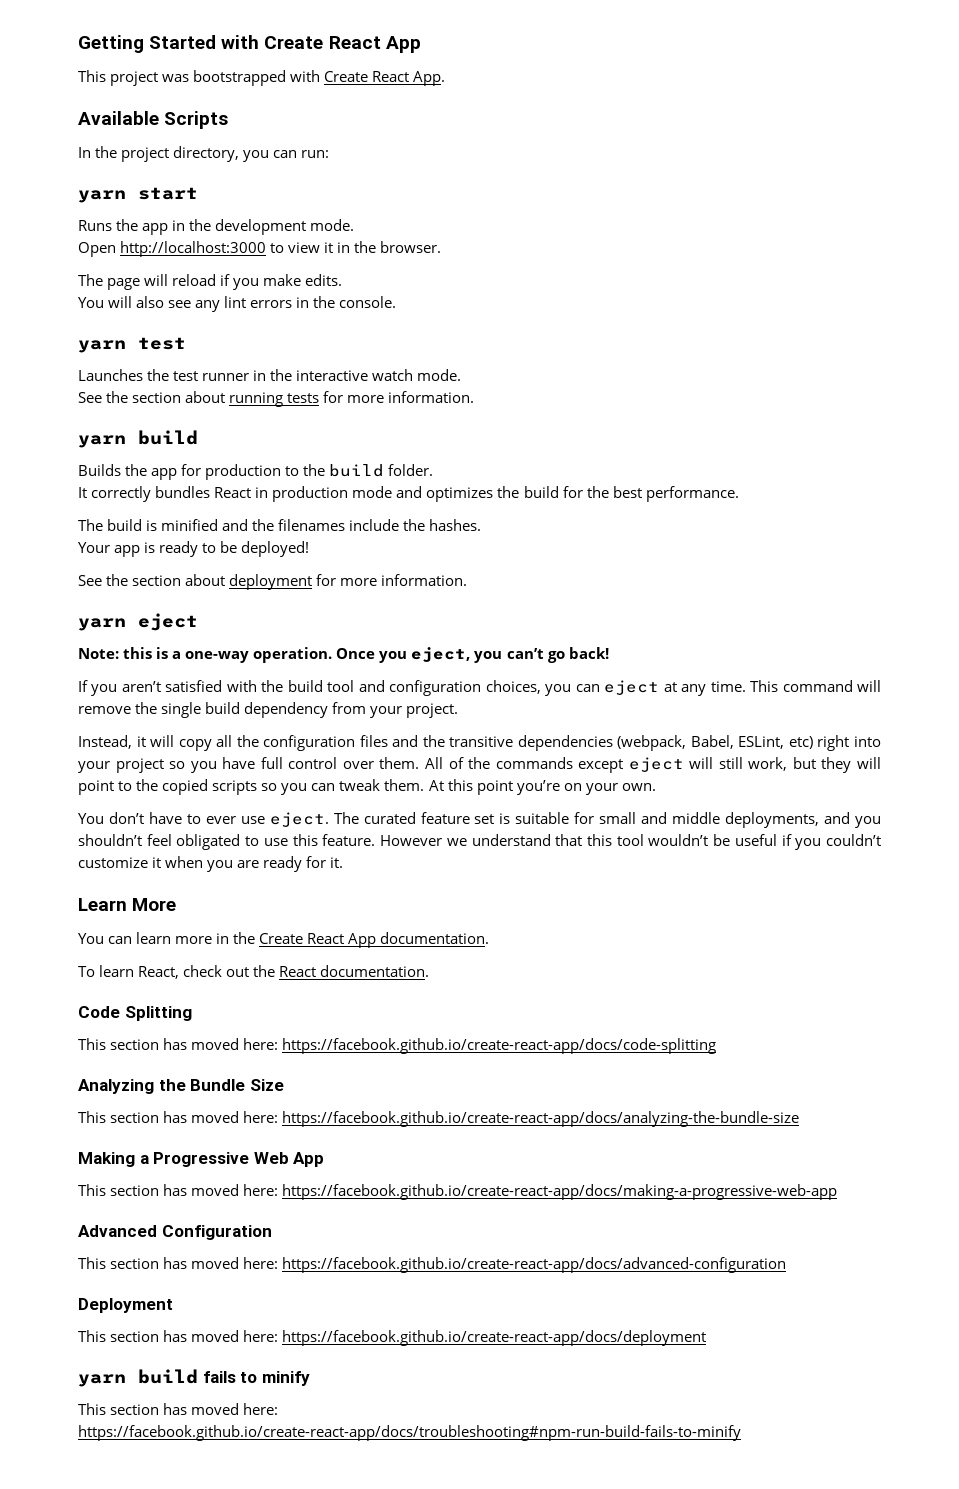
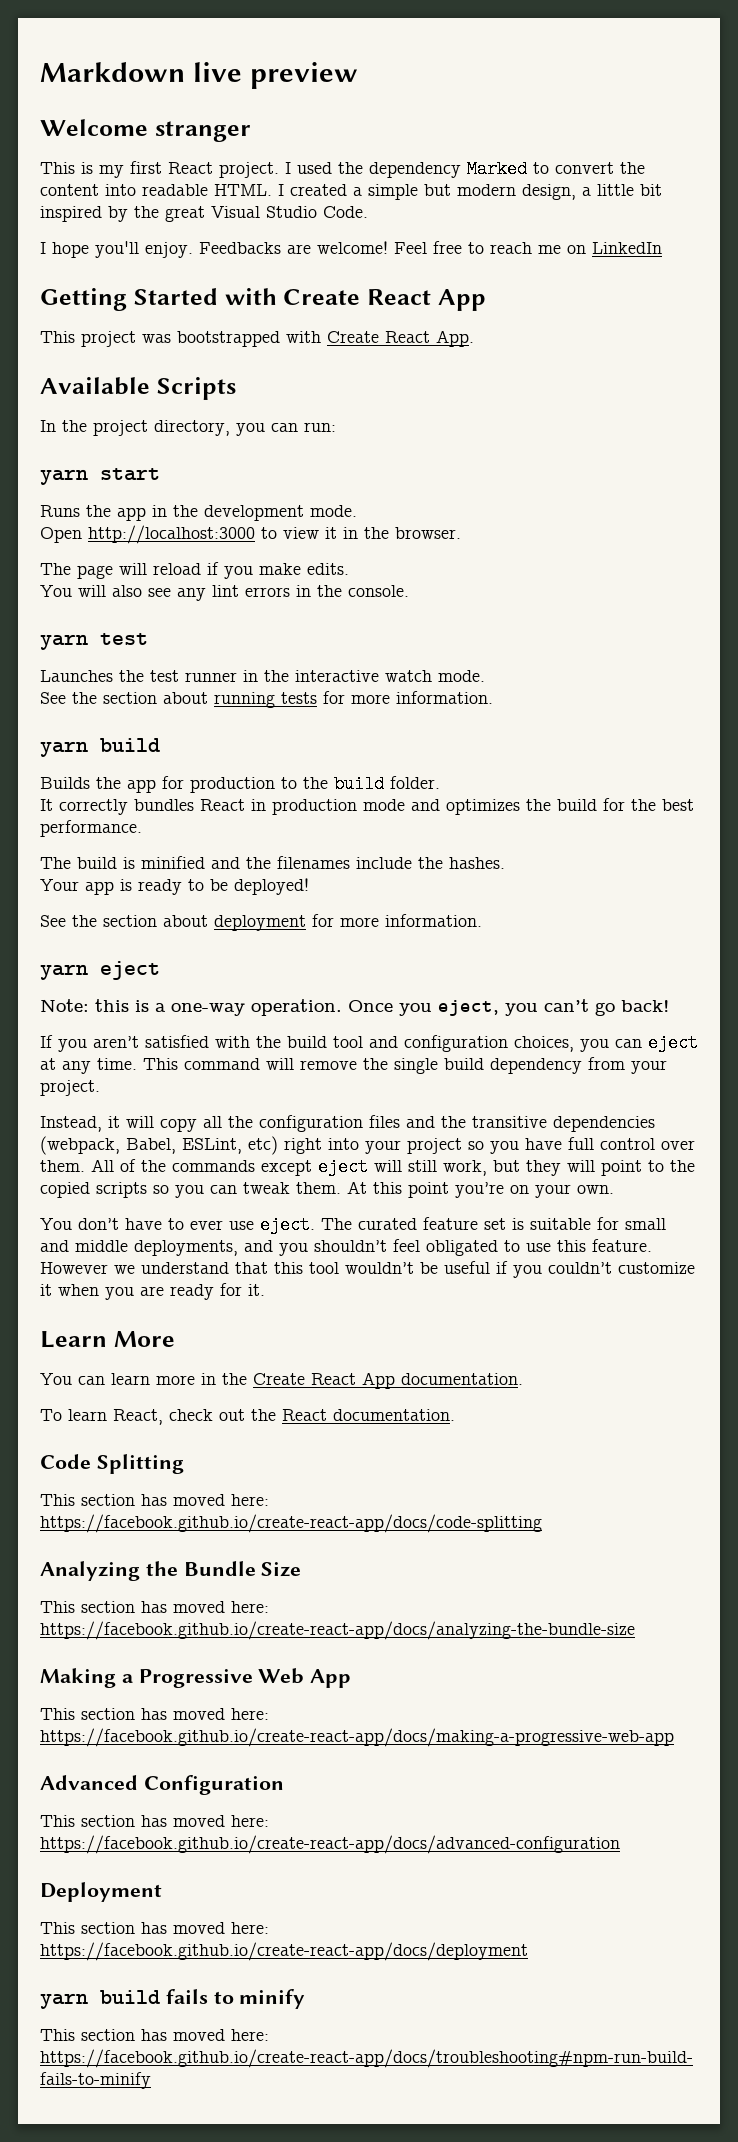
+ Markdown live preview
+ Welcome stranger
+ This is my first React project. I used the dependency Marked to convert the content into readable HTML. I created a simple but modern design, a little bit inspired by the great Visual Studio Code.
+ I hope you'll enjoy. Feedbacks are welcome! Feel free to reach me on LinkedIn

